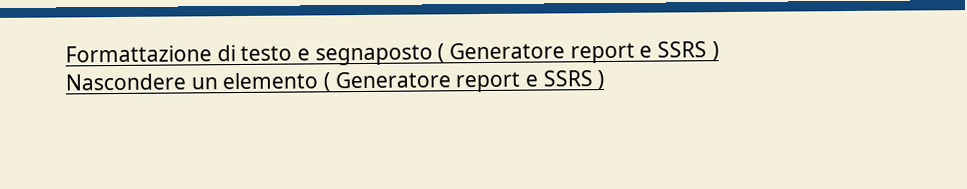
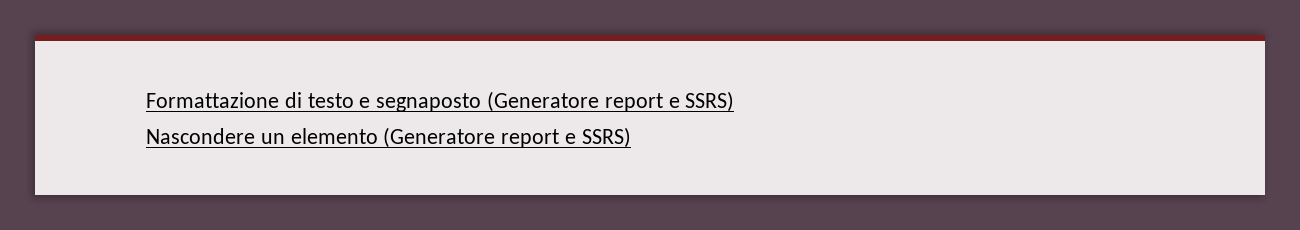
- Formattazione di testo e segnaposto ( Generatore report e SSRS )
- Nascondere un elemento ( Generatore report e SSRS )
+ Formattazione di testo e segnaposto (Generatore report e SSRS)
+ Nascondere un elemento (Generatore report e SSRS)

